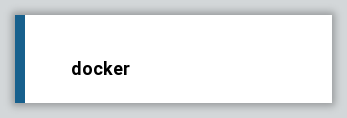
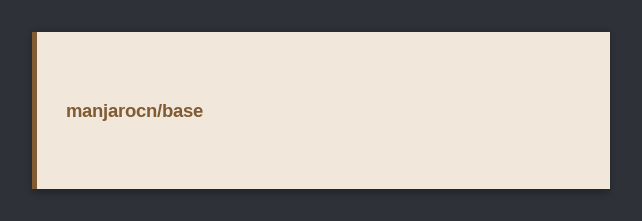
- docker
+ manjarocn/base

